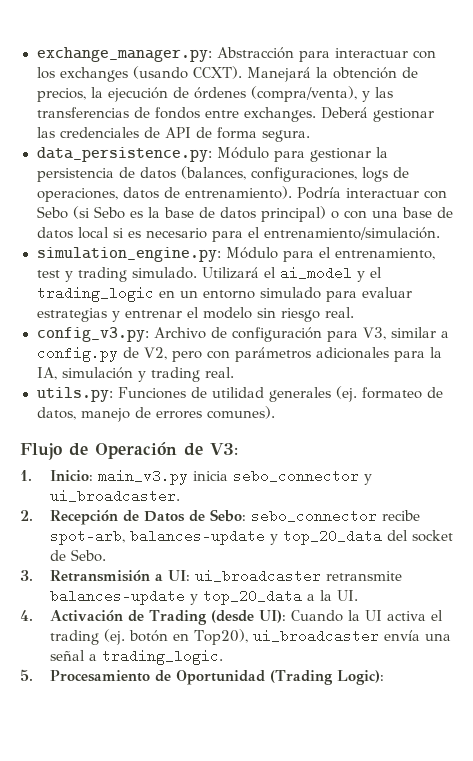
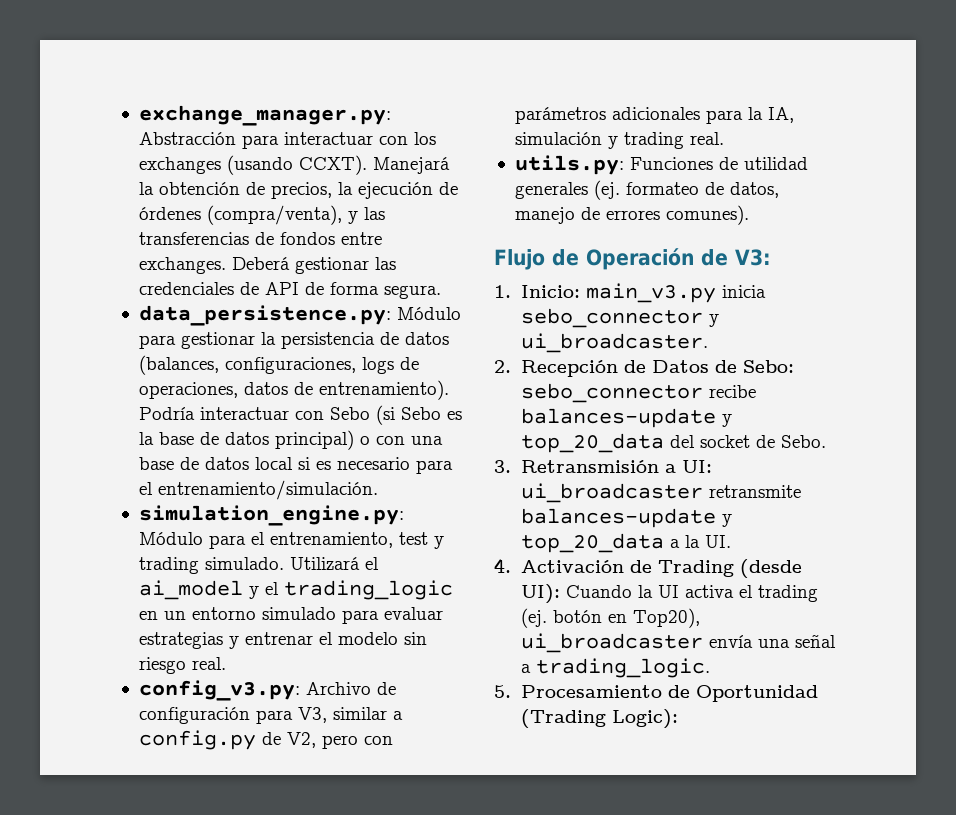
- 2. Recepción de Datos de Sebo: sebo_connector recibe spot-arb, balances-update y top_20_data del socket de Sebo.
+ 2. Recepción de Datos de Sebo: sebo_connector recibe balances-update y top_20_data del socket de Sebo.

